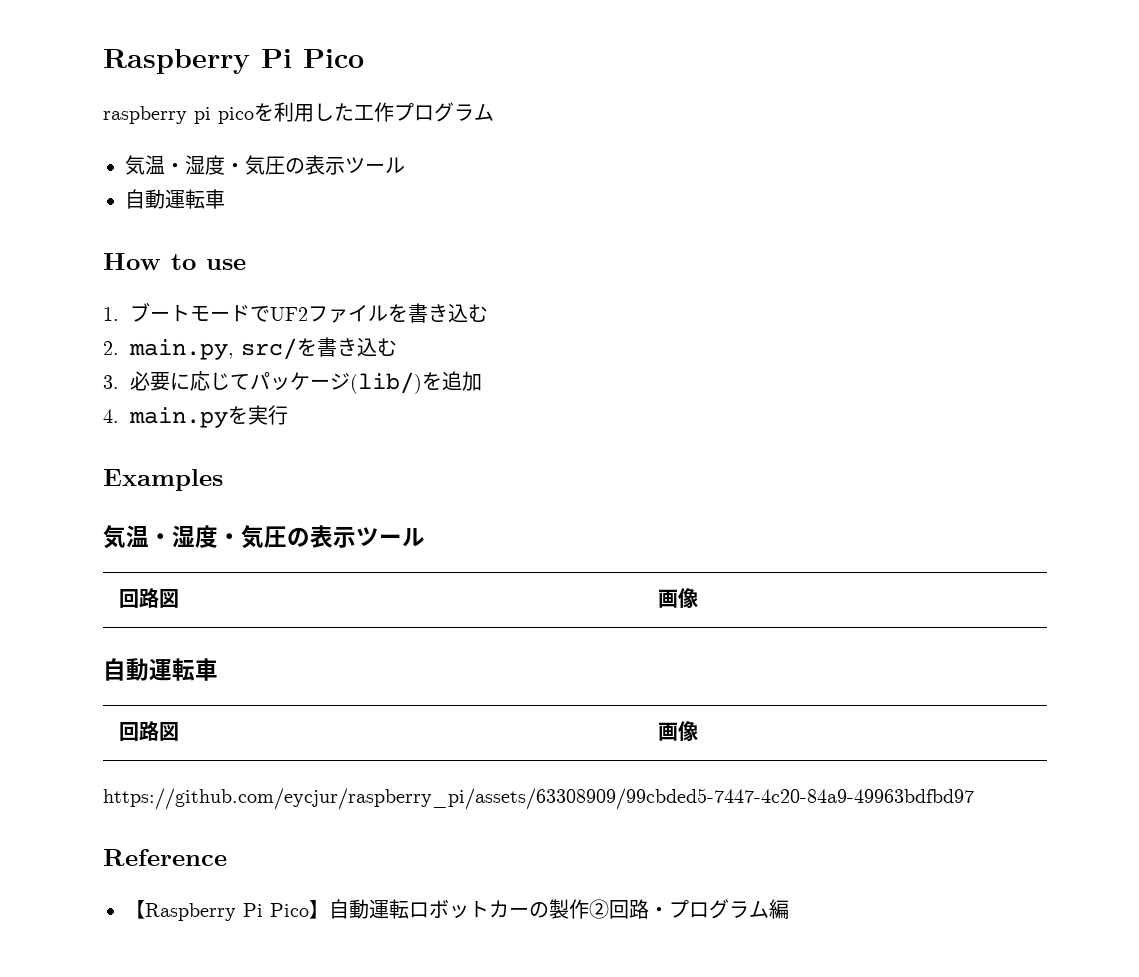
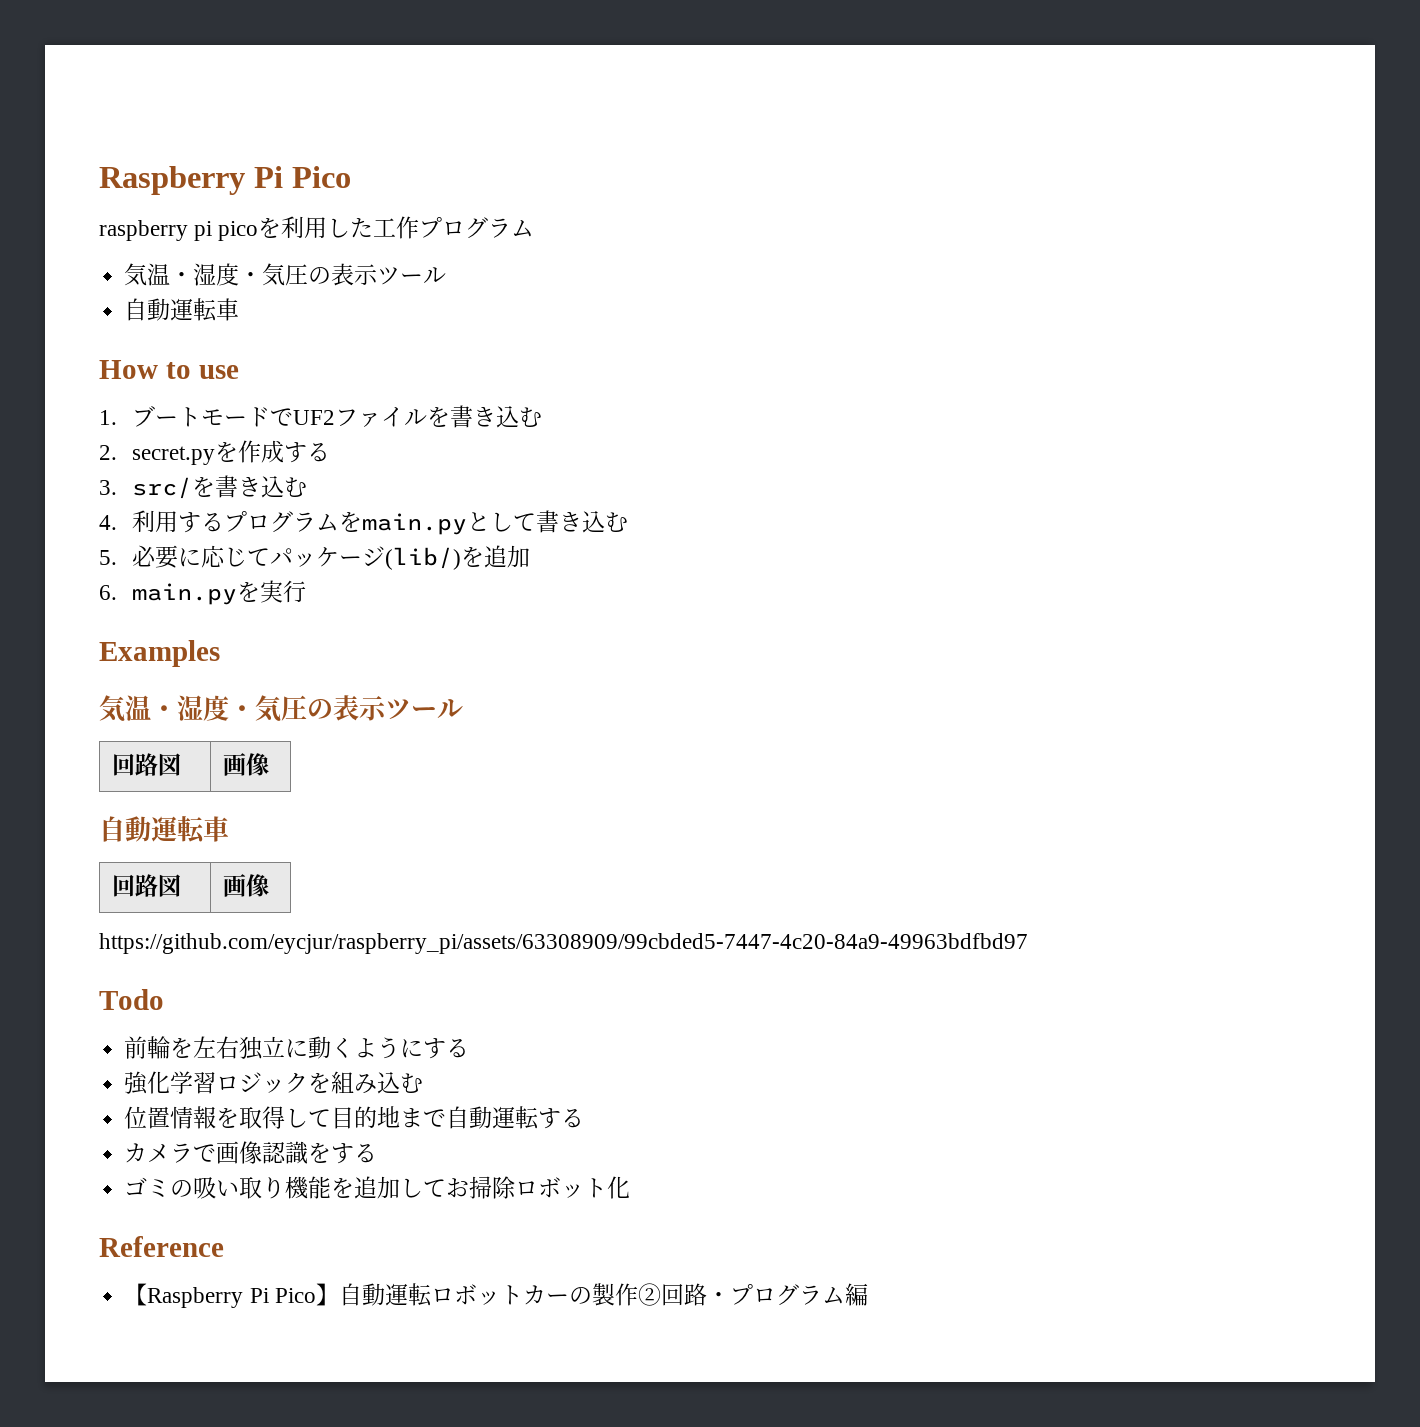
- 2. main.py, src/を書き込む
+ 2. secret.pyを作成する
+ 3. src/を書き込む
- 3.必要に応じてパッケージ(lib/)を追加
+ 4.利用するプログラムをmain.pyとして書き込む
+ 5.必要に応じてパッケージ(lib/)を追加
- 4. main.pyを実行
+ 6. main.pyを実行
+ Todo
+ 前輪を左右独立に動くようにする
+ 強化学習ロジックを組み込む
+ 位置情報を取得して目的地まで自動運転する
+ カメラで画像認識をする
+ ゴミの吸い取り機能を追加してお掃除ロボット化

